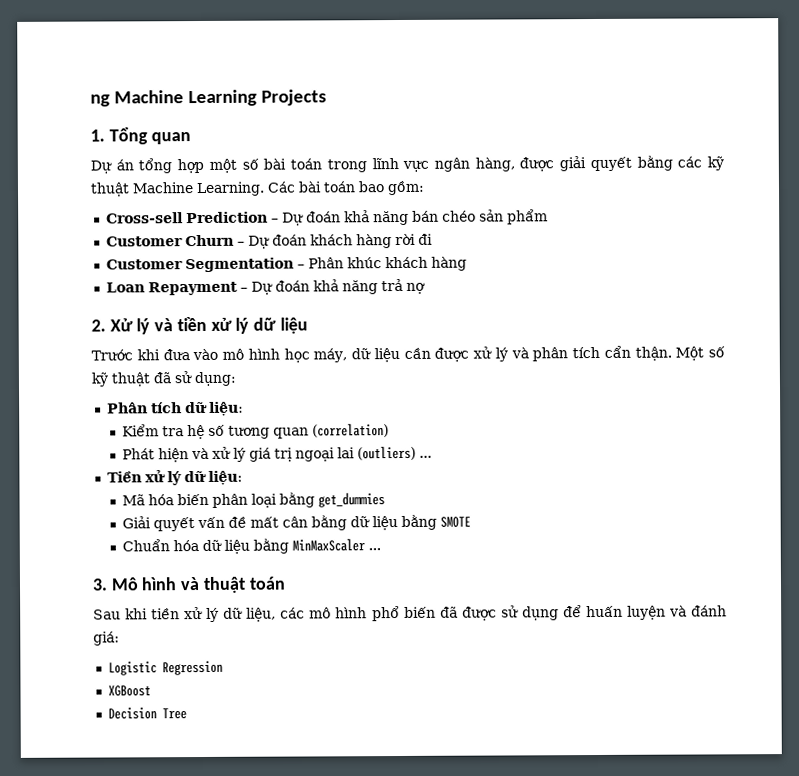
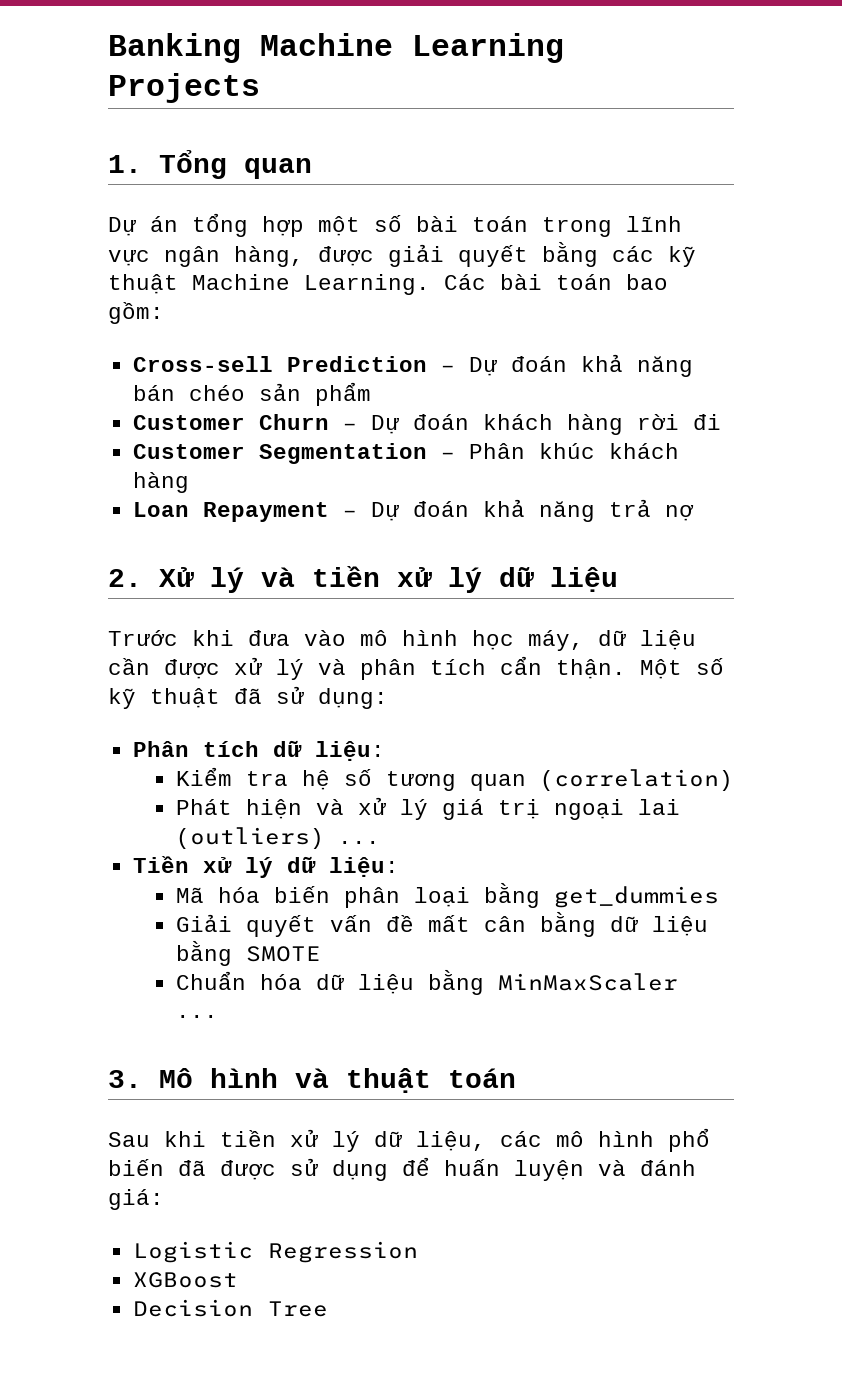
- ng Machine Learning Projects
+ Banking Machine Learning Projects

